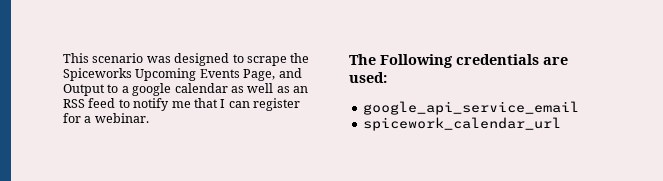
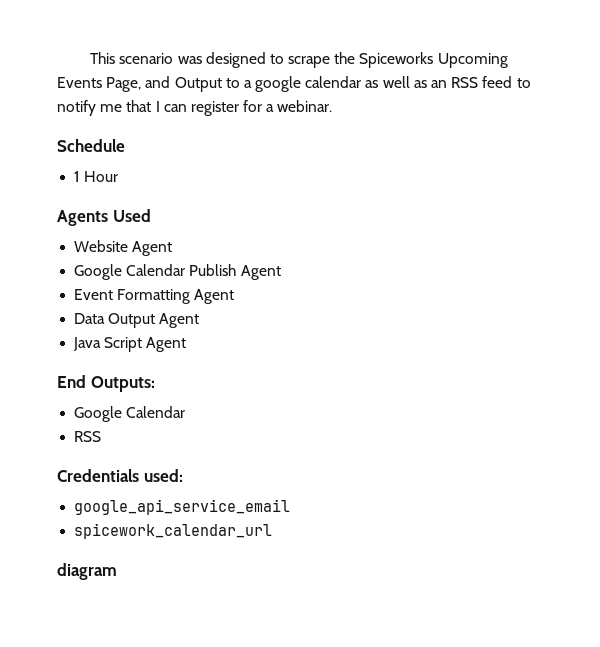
- The Following credentials are used:
+ Schedule
+ 1 Hour
+ Agents Used
+ Website Agent
+ Google Calendar Publish Agent
+ Event Formatting Agent
+ Data Output Agent
+ Java Script Agent
+ End Outputs:
+ Google Calendar
+ RSS
+ Credentials used:
+ diagram

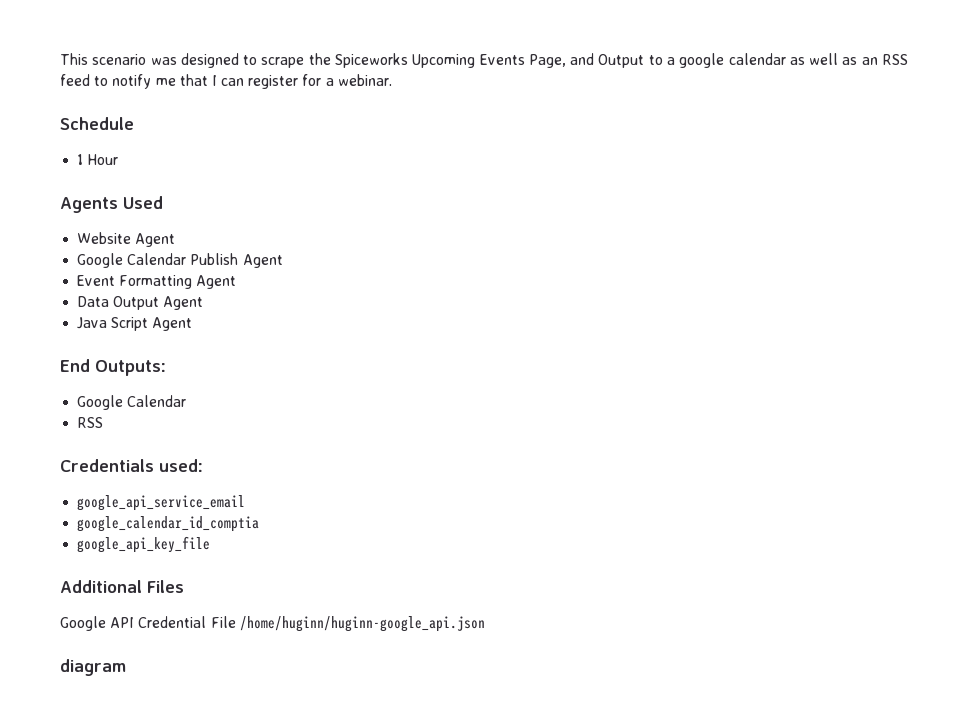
- spicework_calendar_url
+ google_calendar_id_comptia
+ google_api_key_file
+ Additional Files
+ Google API Credential File /home/huginn/huginn-google_api.json

